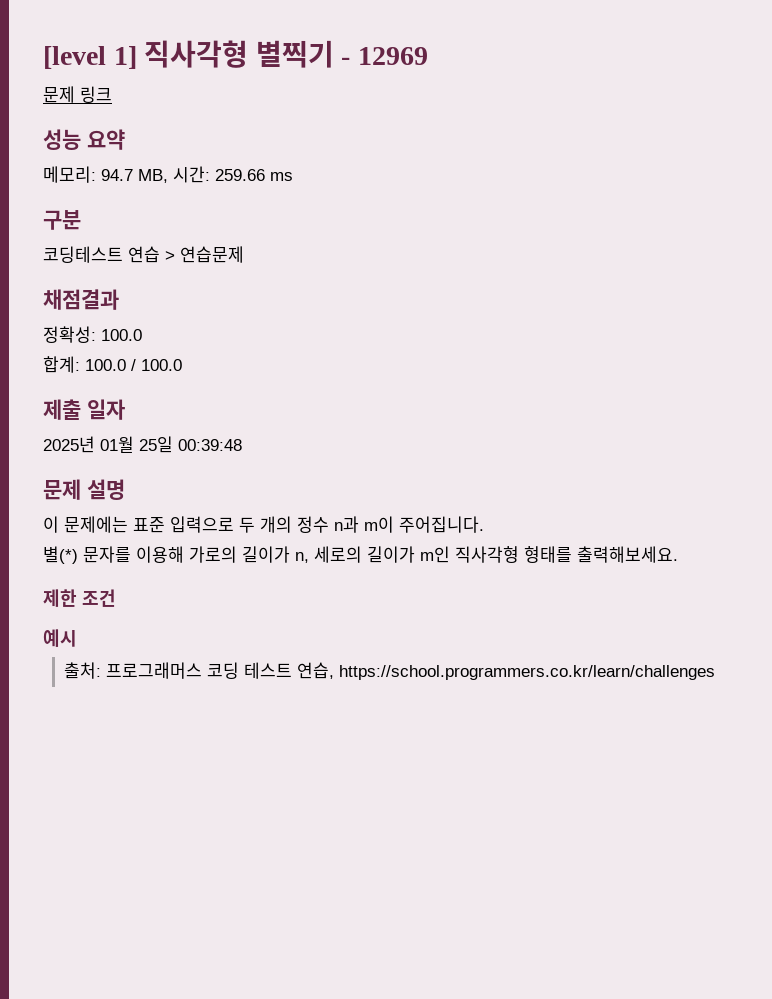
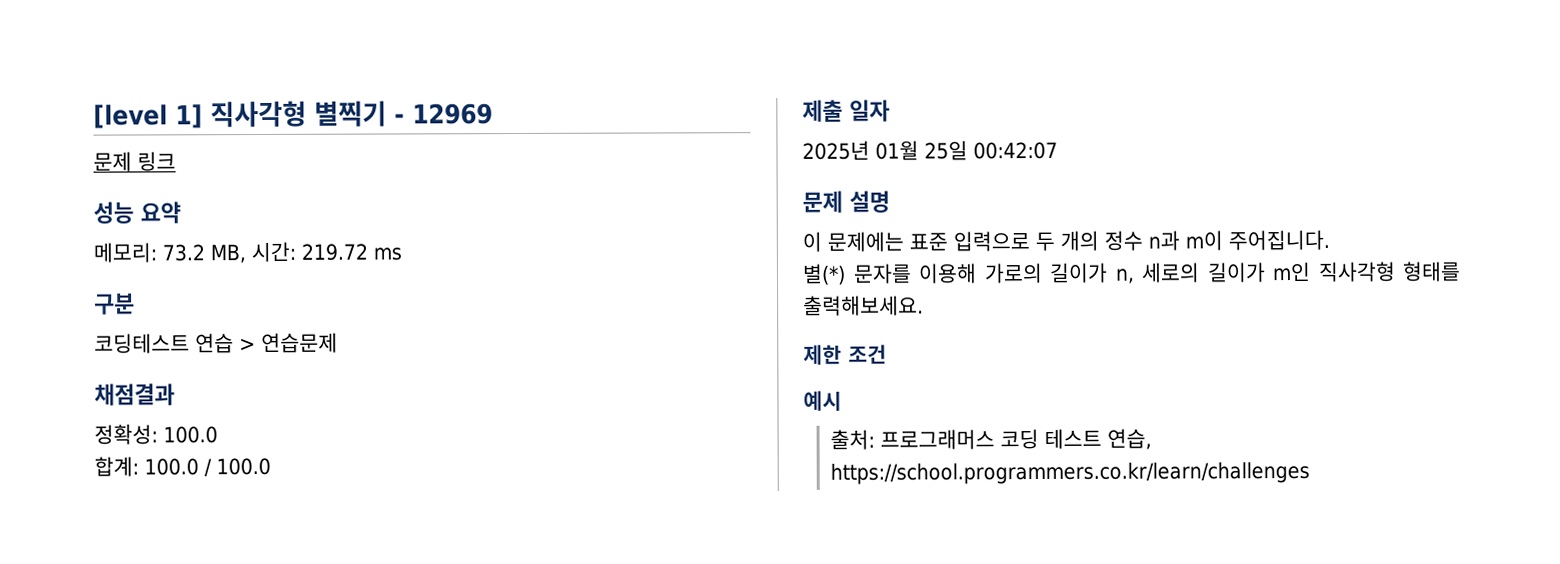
- 메모리: 94.7 MB, 시간: 259.66 ms
+ 메모리: 73.2 MB, 시간: 219.72 ms
- 2025년 01월 25일 00:39:48
+ 2025년 01월 25일 00:42:07

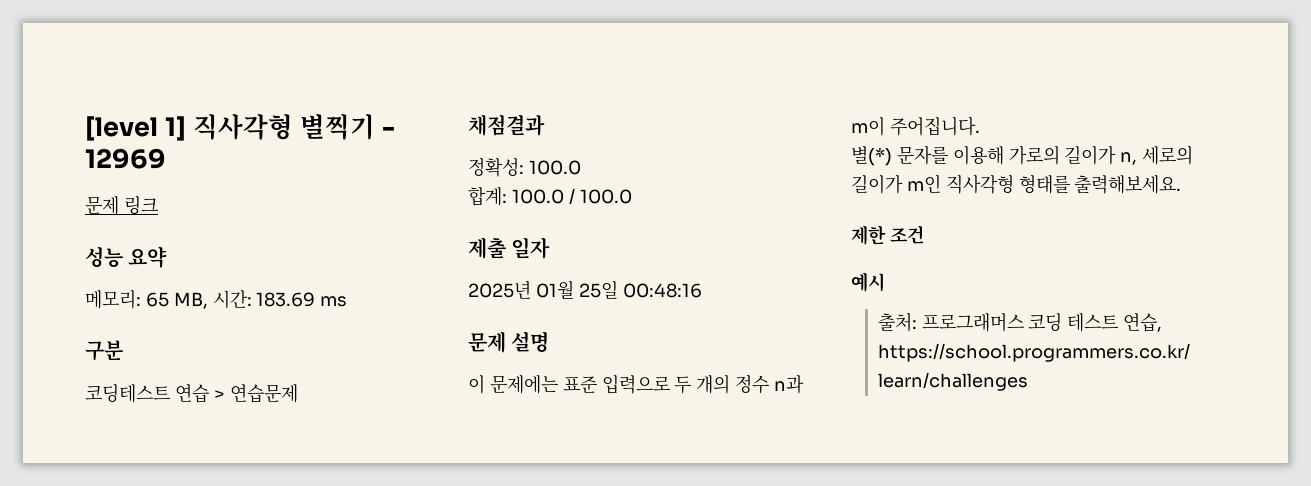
- 메모리: 73.2 MB, 시간: 219.72 ms
+ 메모리: 65 MB, 시간: 183.69 ms
- 2025년 01월 25일 00:42:07
+ 2025년 01월 25일 00:48:16

